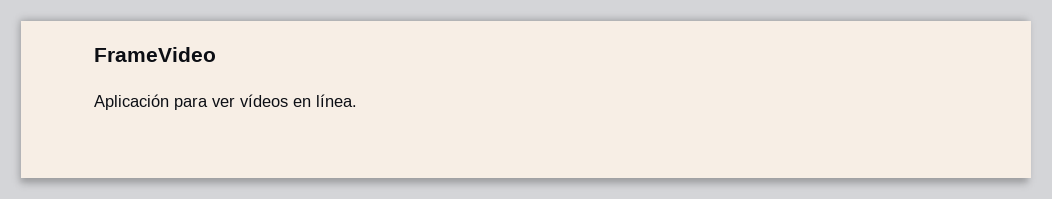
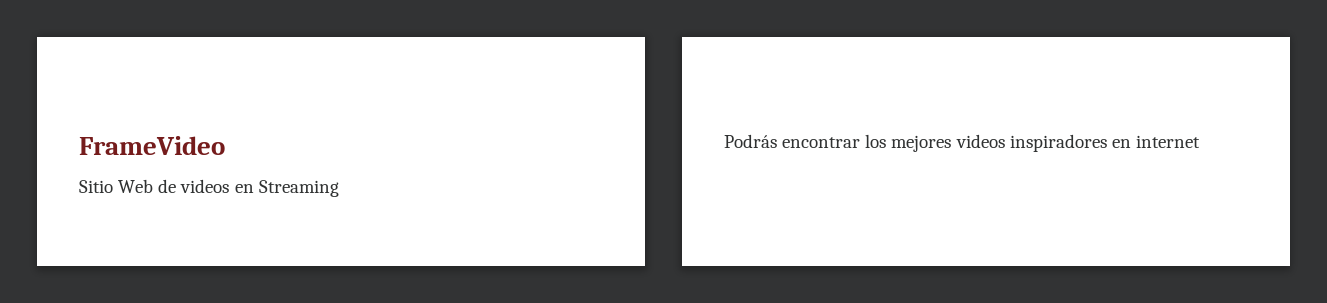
- Aplicación para ver vídeos en línea.
+ Sitio Web de videos en Streaming
+ Podrás encontrar los mejores videos inspiradores en internet

